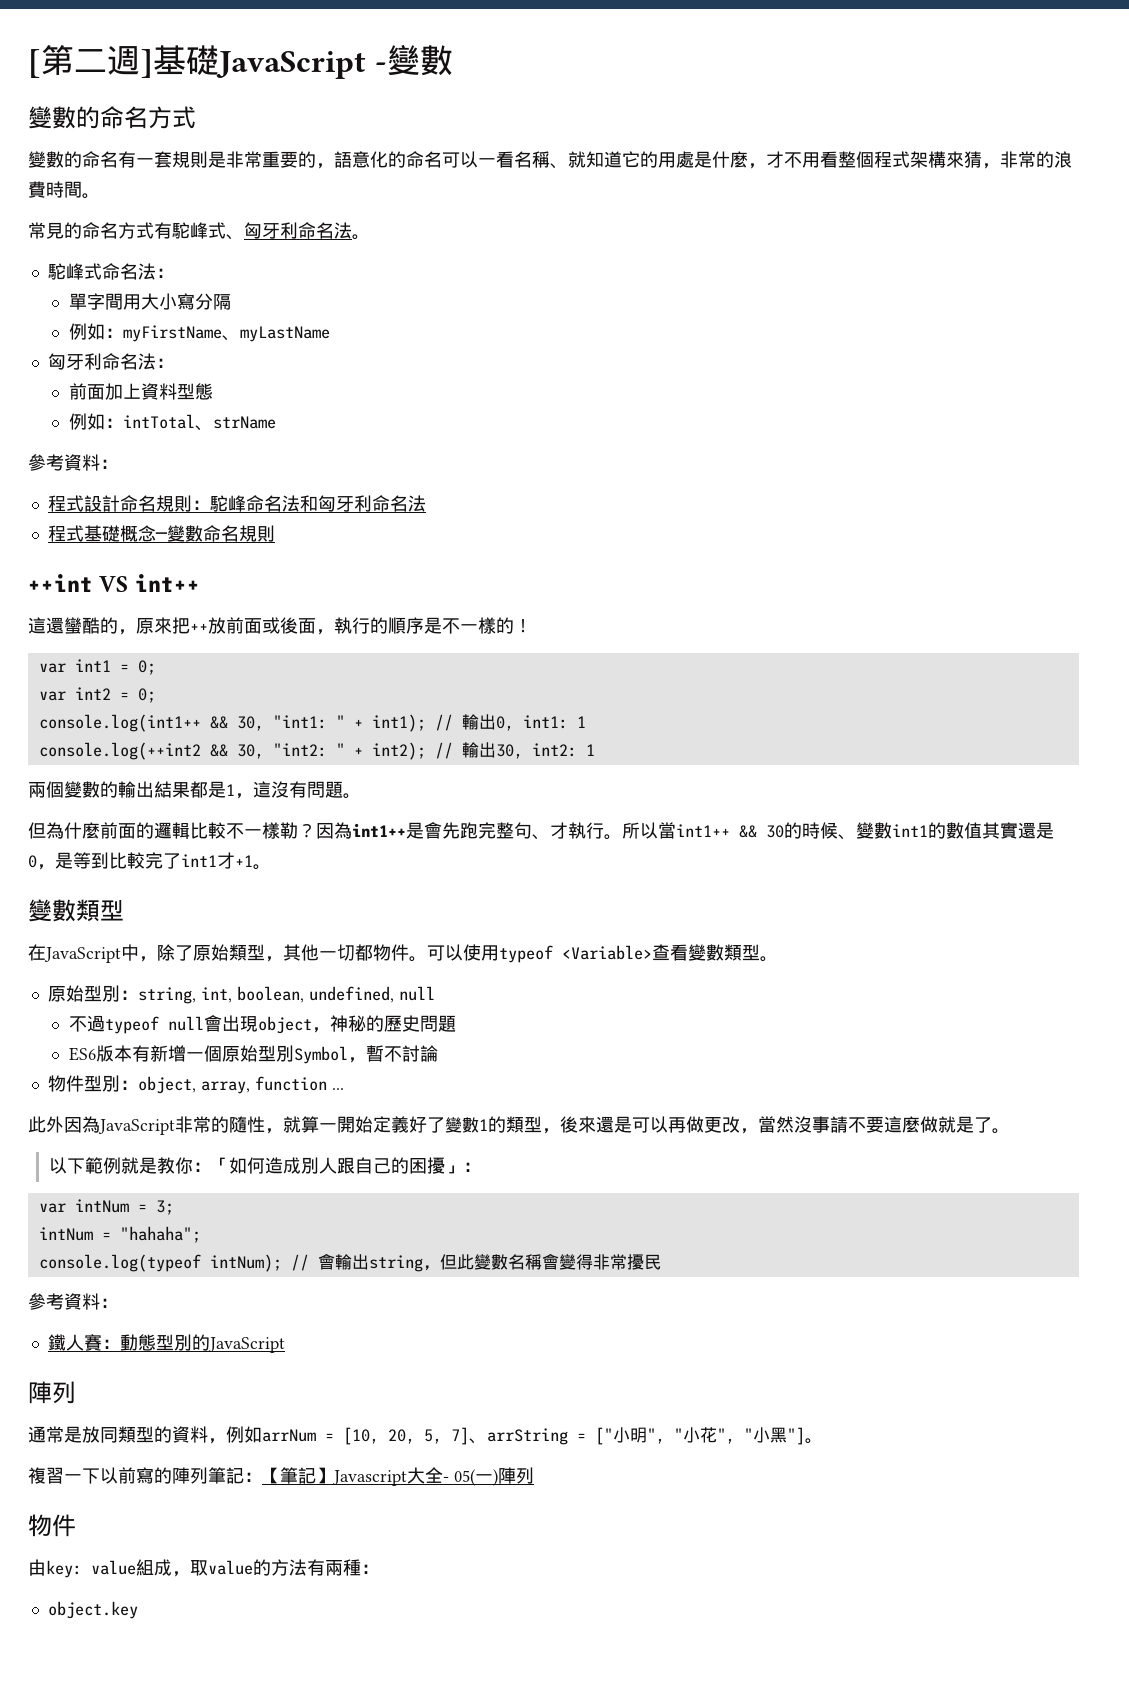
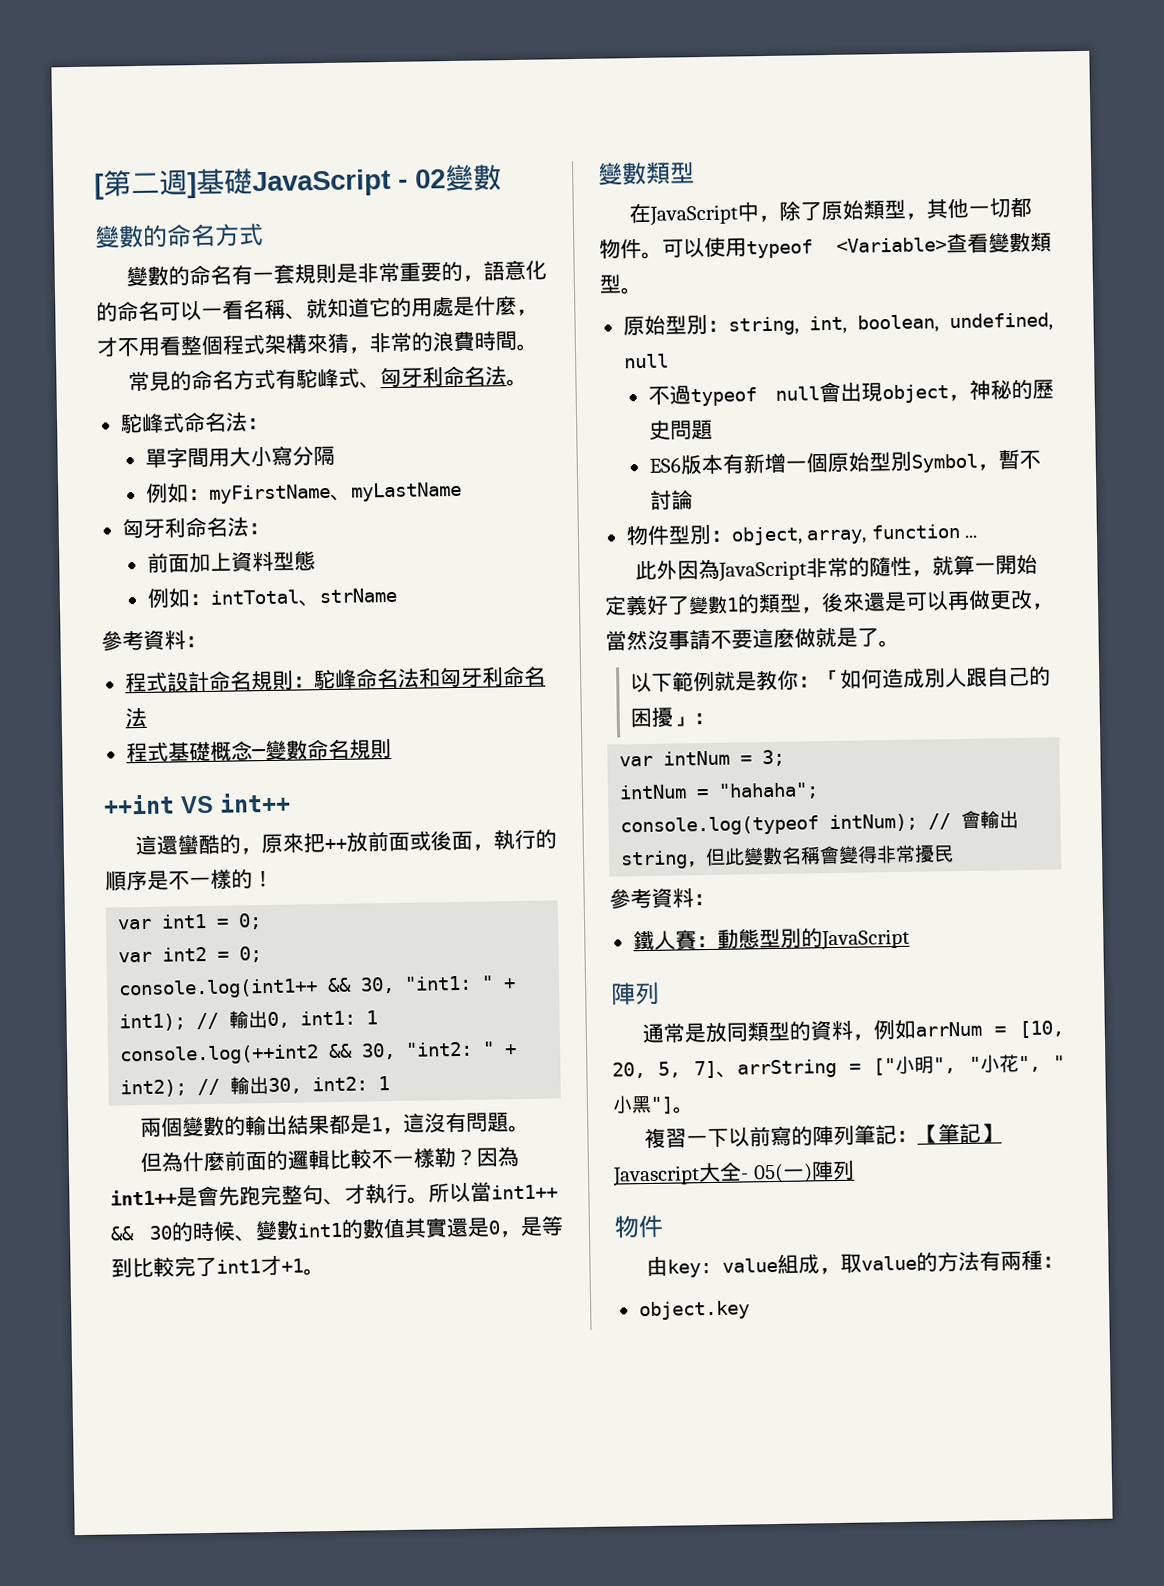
- [第二週]基礎JavaScript -變數
+ [第二週]基礎JavaScript - 02變數

